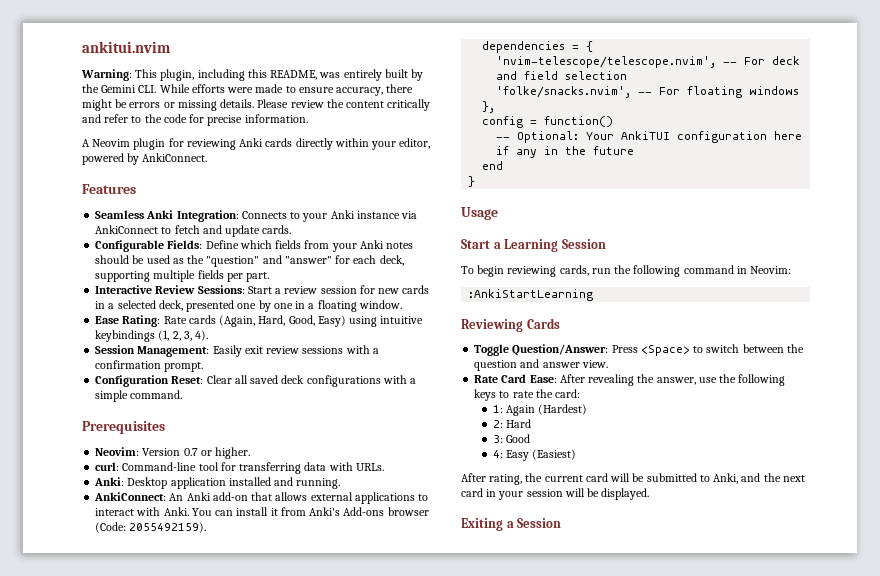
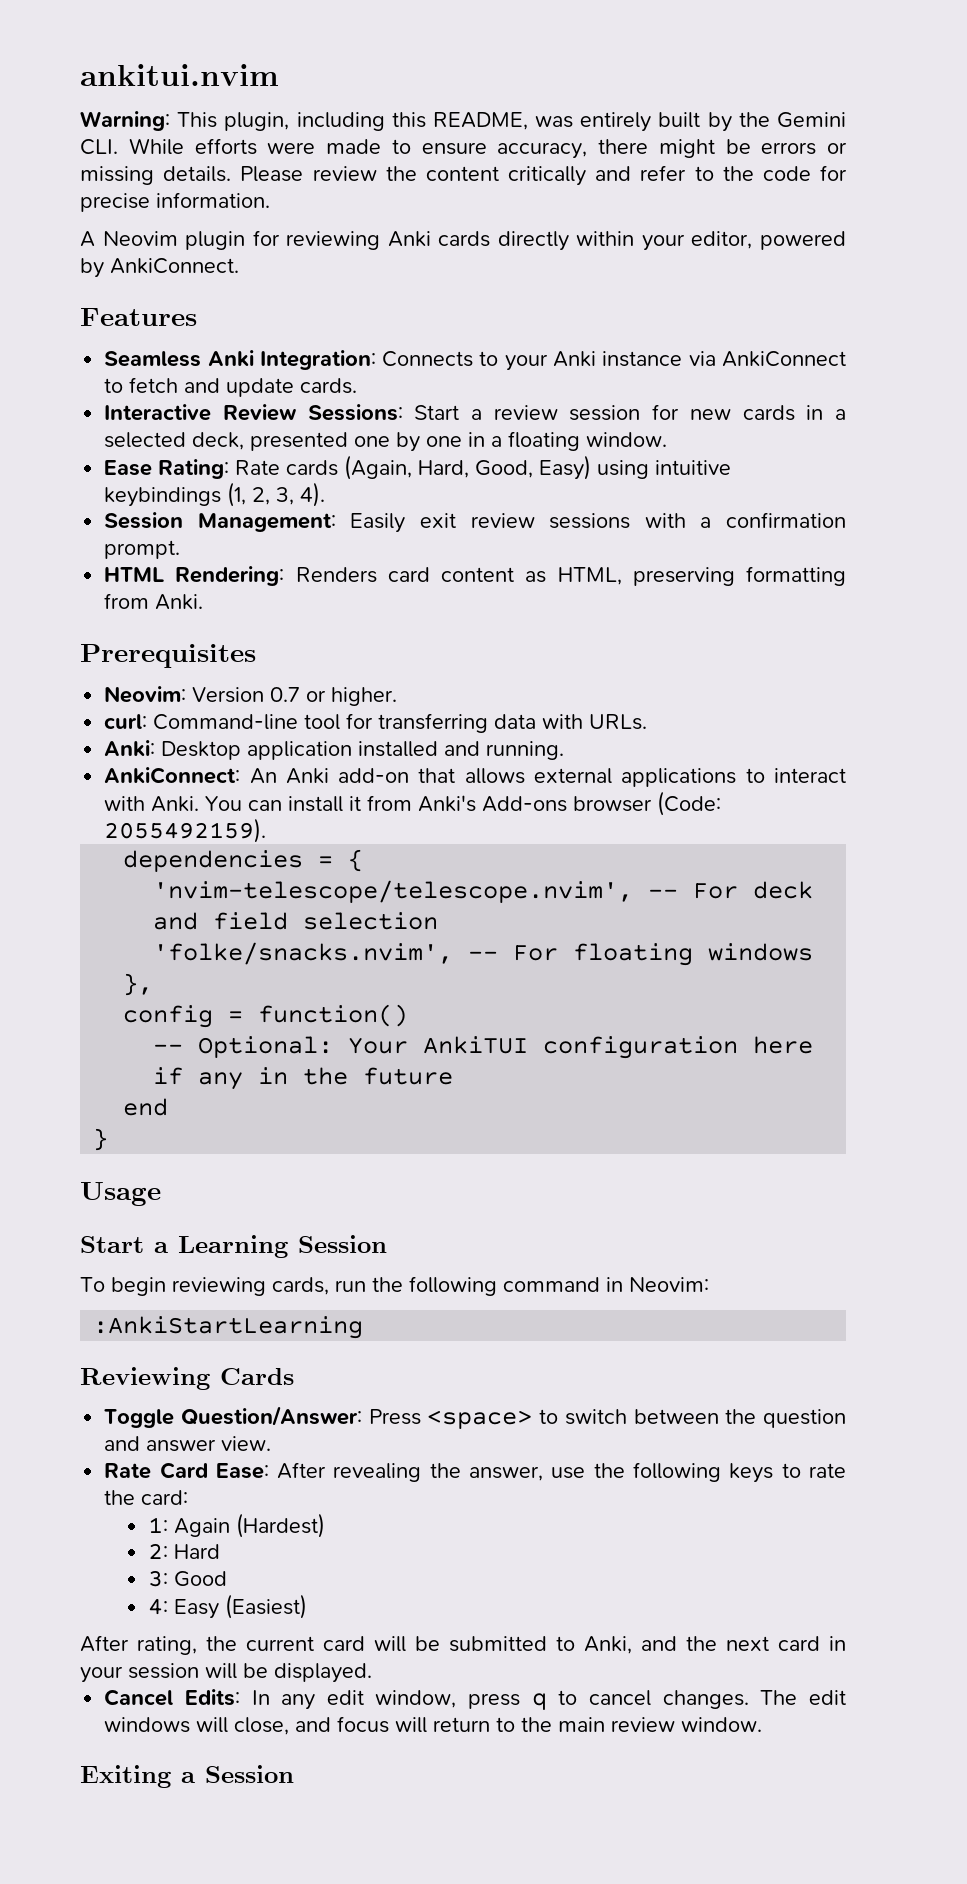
- Configurable Fields: Define which fields from your Anki notes should be used as the "question" and "answer" for each deck, supporting multiple fields per part.
- Configuration Reset: Clear all saved deck configurations with a simple command.
+ HTML Rendering: Renders card content as HTML, preserving formatting from Anki.
- Toggle Question/Answer: Press <Space> to switch between the question and answer view.
+ Toggle Question/Answer: Press <space> to switch between the question and answer view.
+ Cancel Edits: In any edit window, press q to cancel changes. The edit windows will close, and focus will return to the main review window.

